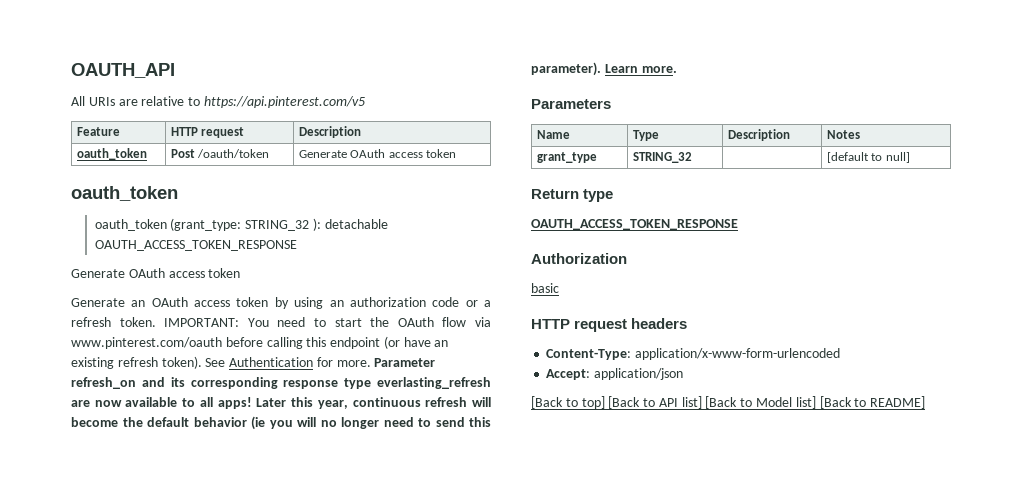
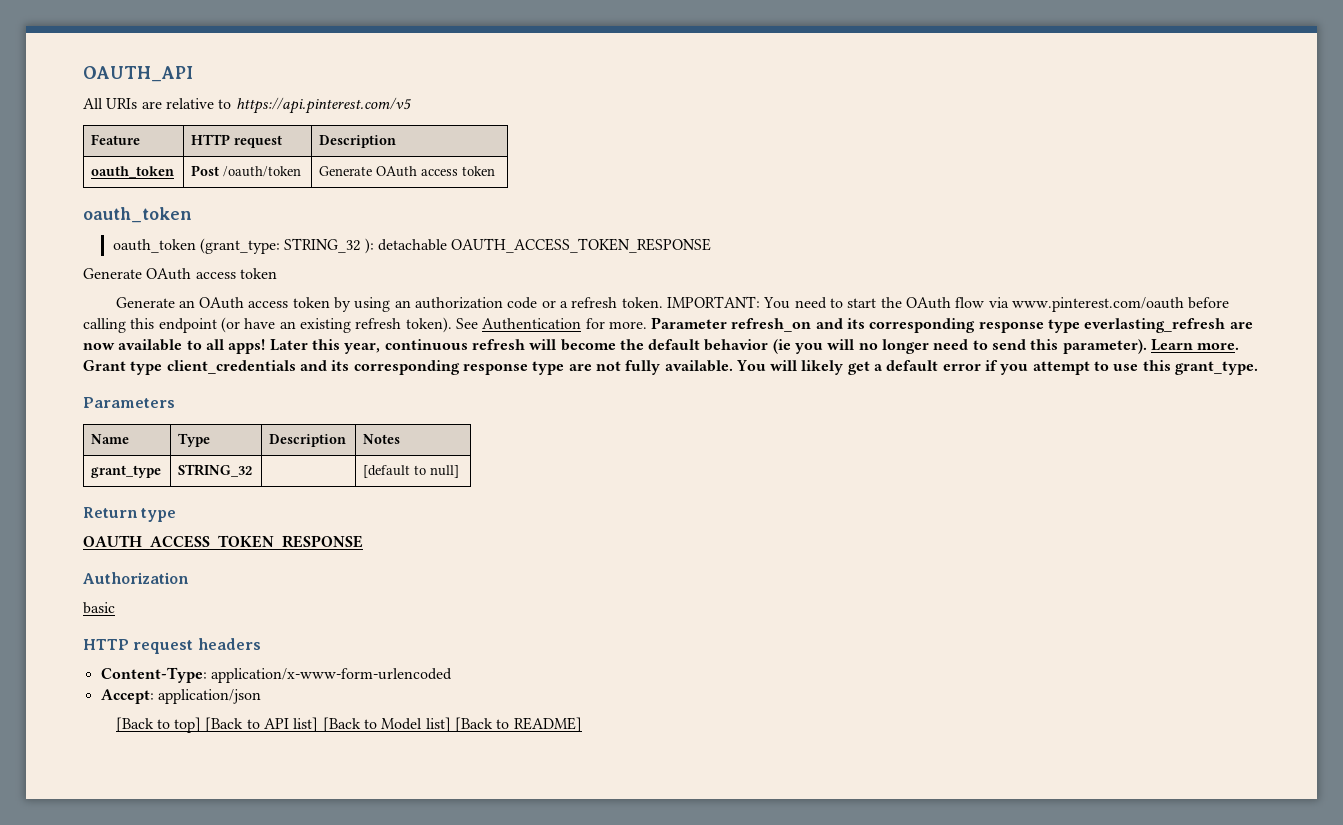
+ Grant type client_credentials and its corresponding response type are not fully available. You will likely get a default error if you attempt to use this grant_type.

